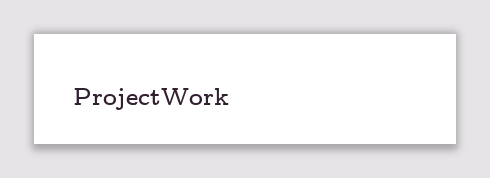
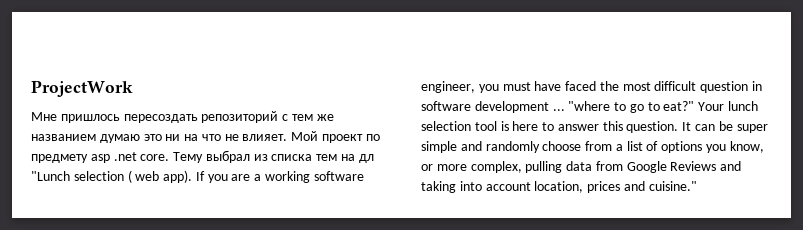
+ Мне пришлось пересоздать репозиторий с тем же названием думаю это ни на что не влияет. Мой проект по предмету asp .net core. Тему выбрал из списка тем на дл "Lunch selection ( web app). If you are a working software engineer, you must have faced the most difficult question in software development ... "where to go to eat?" Your lunch selection tool is here to answer this question. It can be super simple and randomly choose from a list of options you know, or more complex, pulling data from Google Reviews and taking into account location, prices and cuisine."

